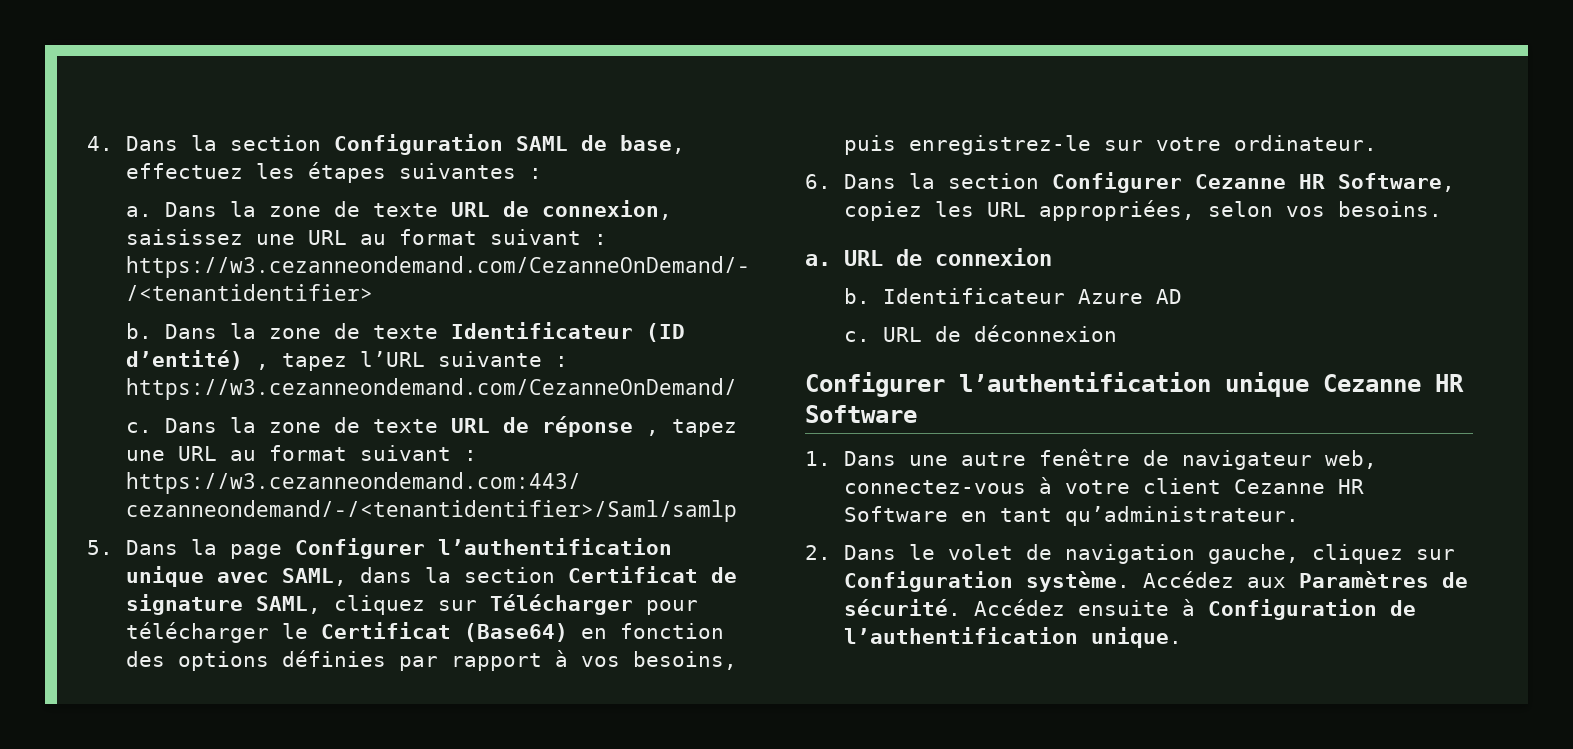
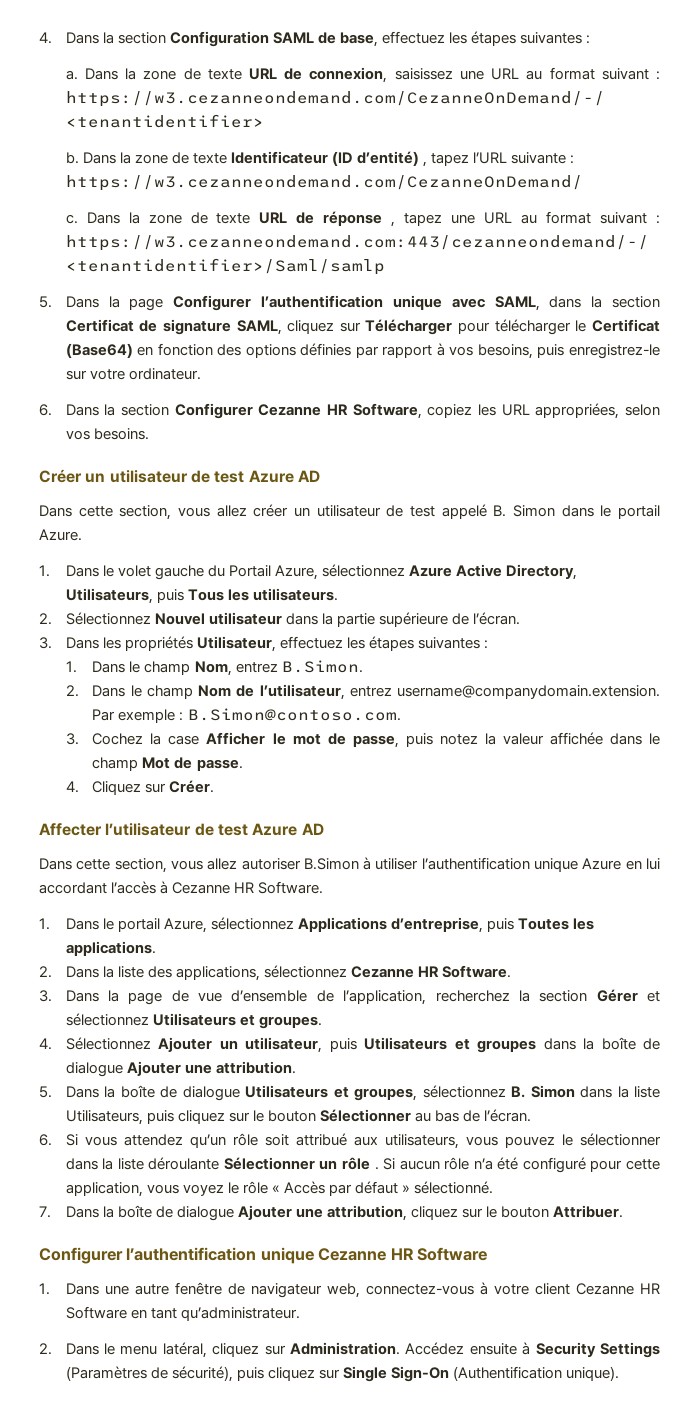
- a. URL de connexion
- b. Identificateur Azure AD
- c. URL de déconnexion
+ Créer un utilisateur de test Azure AD
+ Dans cette section, vous allez créer un utilisateur de test appelé B. Simon dans le portail Azure.
+ 1. Dans le volet gauche du Portail Azure, sélectionnez Azure Active Directory, Utilisateurs, puis Tous les utilisateurs.
+ 2. Sélectionnez Nouvel utilisateur dans la partie supérieure de l’écran.
+ 3. Dans les propriétés Utilisateur, effectuez les étapes suivantes :
+ 1. Dans le champ Nom, entrez B.Simon.
+ 2. Dans le champ Nom de l’utilisateur, entrez username@companydomain.extension. Par exemple : B.Simon@contoso.com.
+ 3. Cochez la case Afficher le mot de passe, puis notez la valeur affichée dans le champ Mot de passe.
+ 4. Cliquez sur Créer.
+ Affecter l’utilisateur de test Azure AD
+ Dans cette section, vous allez autoriser B.Simon à utiliser l’authentification unique Azure en lui accordant l’accès à Cezanne HR Software.
+ 1. Dans le portail Azure, sélectionnez Applications d’entreprise, puis Toutes les applications.
+ 2. Dans la liste des applications, sélectionnez Cezanne HR Software.
+ 3. Dans la page de vue d’ensemble de l’application, recherchez la section Gérer et sélectionnez Utilisateurs et groupes.
+ 4. Sélectionnez Ajouter un utilisateur, puis Utilisateurs et groupes dans la boîte de dialogue Ajouter une attribution.
+ 5. Dans la boîte de dialogue Utilisateurs et groupes, sélectionnez B. Simon dans la liste Utilisateurs, puis cliquez sur le bouton Sélectionner au bas de l’écran.
+ 6. Si vous attendez qu’un rôle soit attribué aux utilisateurs, vous pouvez le sélectionner dans la liste déroulante Sélectionner un rôle . Si aucun rôle n’a été configuré pour cette application, vous voyez le rôle « Accès par défaut » sélectionné.
+ 7. Dans la boîte de dialogue Ajouter une attribution, cliquez sur le bouton Attribuer.
- 2. Dans le volet de navigation gauche, cliquez sur Configuration système. Accédez aux Paramètres de sécurité. Accédez ensuite à Configuration de l’authentification unique.
+ 2. Dans le menu latéral, cliquez sur Administration. Accédez ensuite à Security Settings (Paramètres de sécurité), puis cliquez sur Single Sign-On (Authentification unique).

